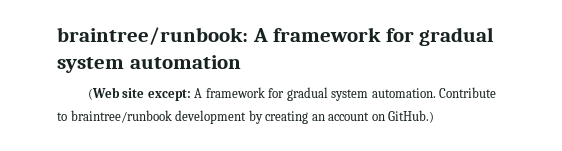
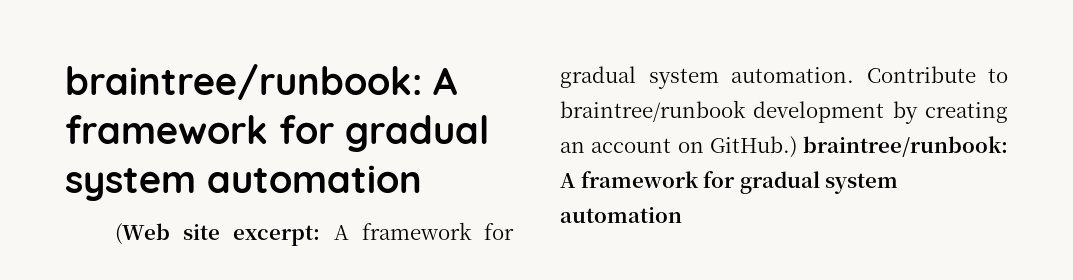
- (Web site except: A framework for gradual system automation.
+ (Web site excerpt: A framework for gradual system automation.
- Contribute to braintree/runbook development by creating an account on GitHub.)
+ Contribute to braintree/runbook development by creating an account on GitHub.) braintree/runbook: A framework for gradual system automation

